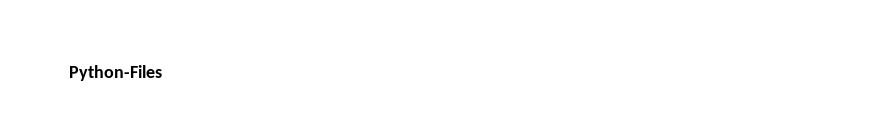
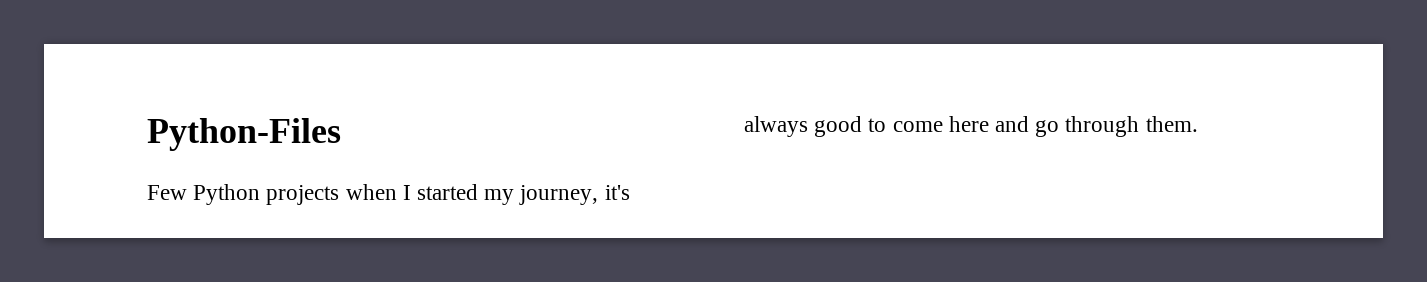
+ Few Python projects when I started my journey, it's always good to come here and go through them.

